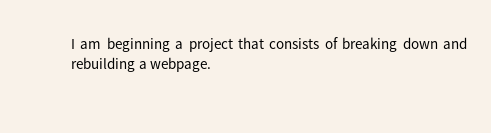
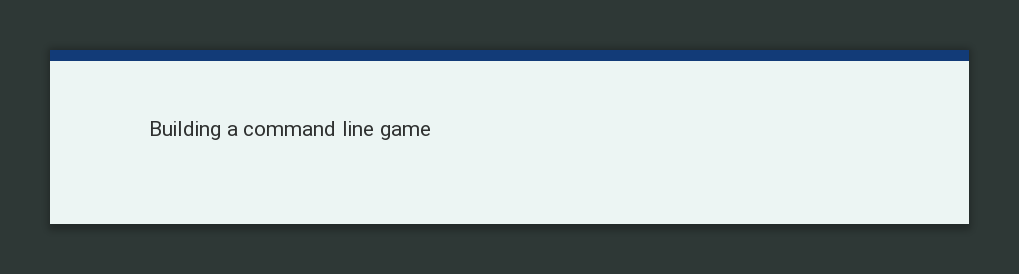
- I am beginning a project that consists of breaking down and rebuilding a webpage.
+ Building a command line game

